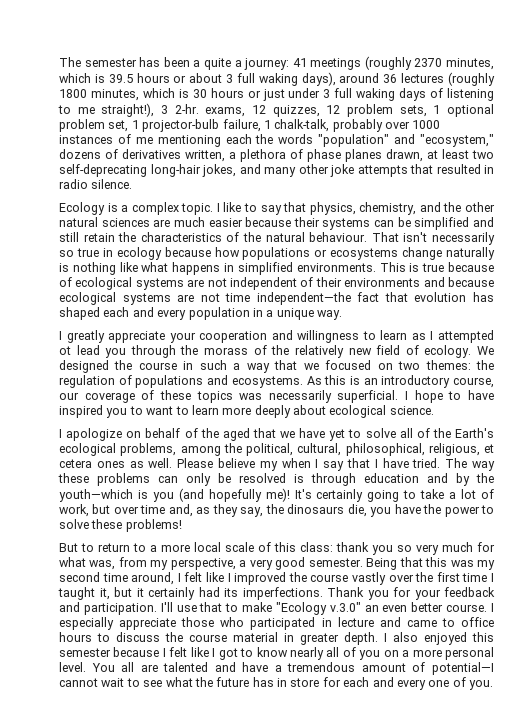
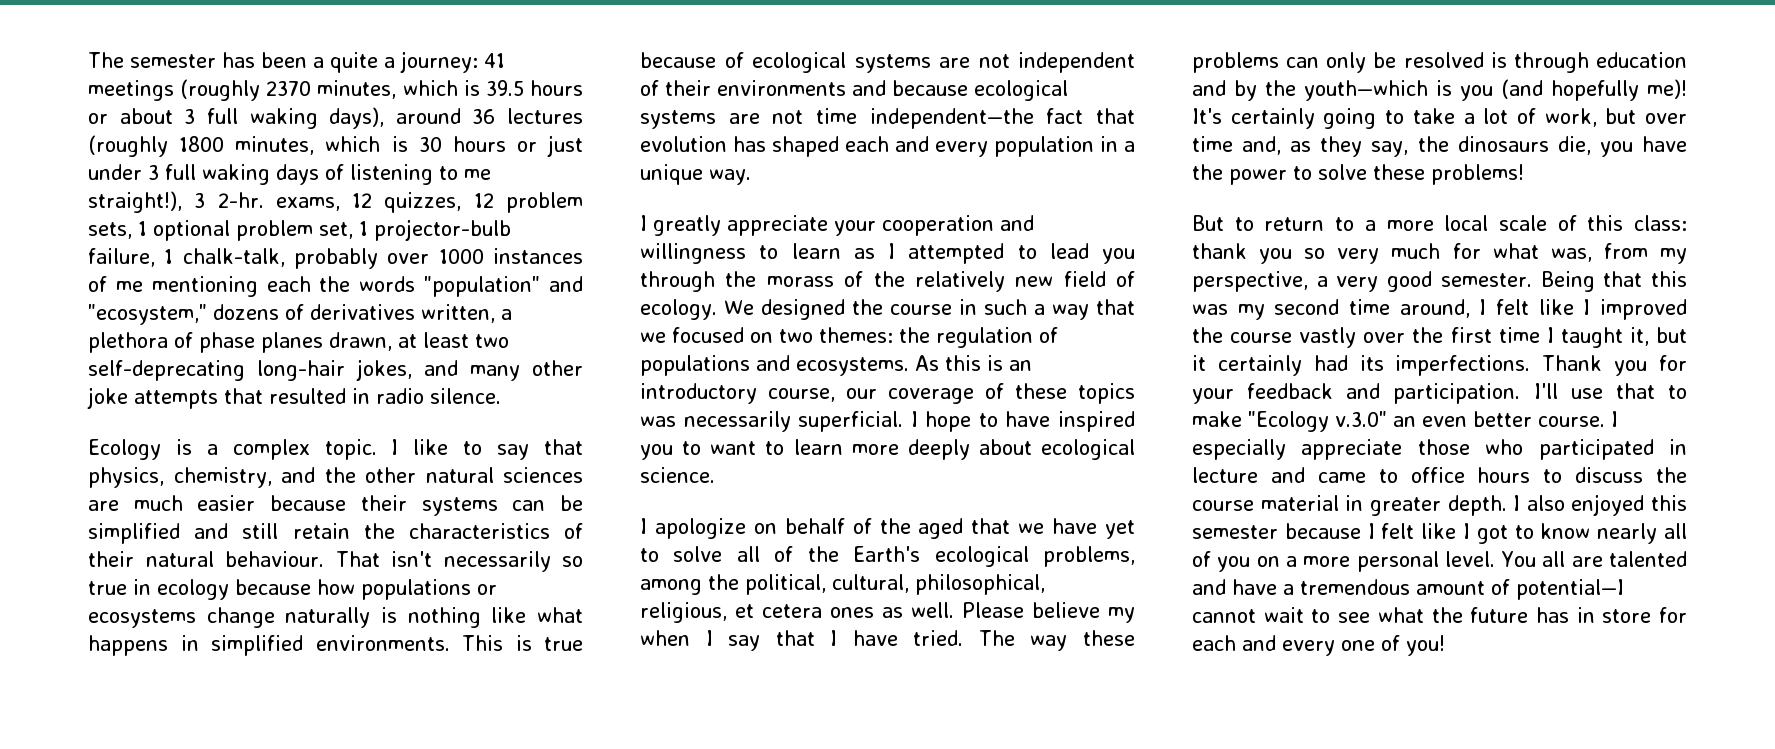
- I like to say that physics, chemistry, and the other natural sciences are much easier because their systems can be simplified and still retain the characteristics of the natural behaviour.
+ I like to say that physics, chemistry, and the other natural sciences are much easier because their systems can be simplified and still retain the characteristics of their natural behaviour.
- I greatly appreciate your cooperation and willingness to learn as I attempted ot lead you through the morass of the relatively new field of ecology.
+ I greatly appreciate your cooperation and willingness to learn as I attempted to lead you through the morass of the relatively new field of ecology.
- You all are talented and have a tremendous amount of potential—I cannot wait to see what the future has in store for each and every one of you.
+ You all are talented and have a tremendous amount of potential—I cannot wait to see what the future has in store for each and every one of you!

